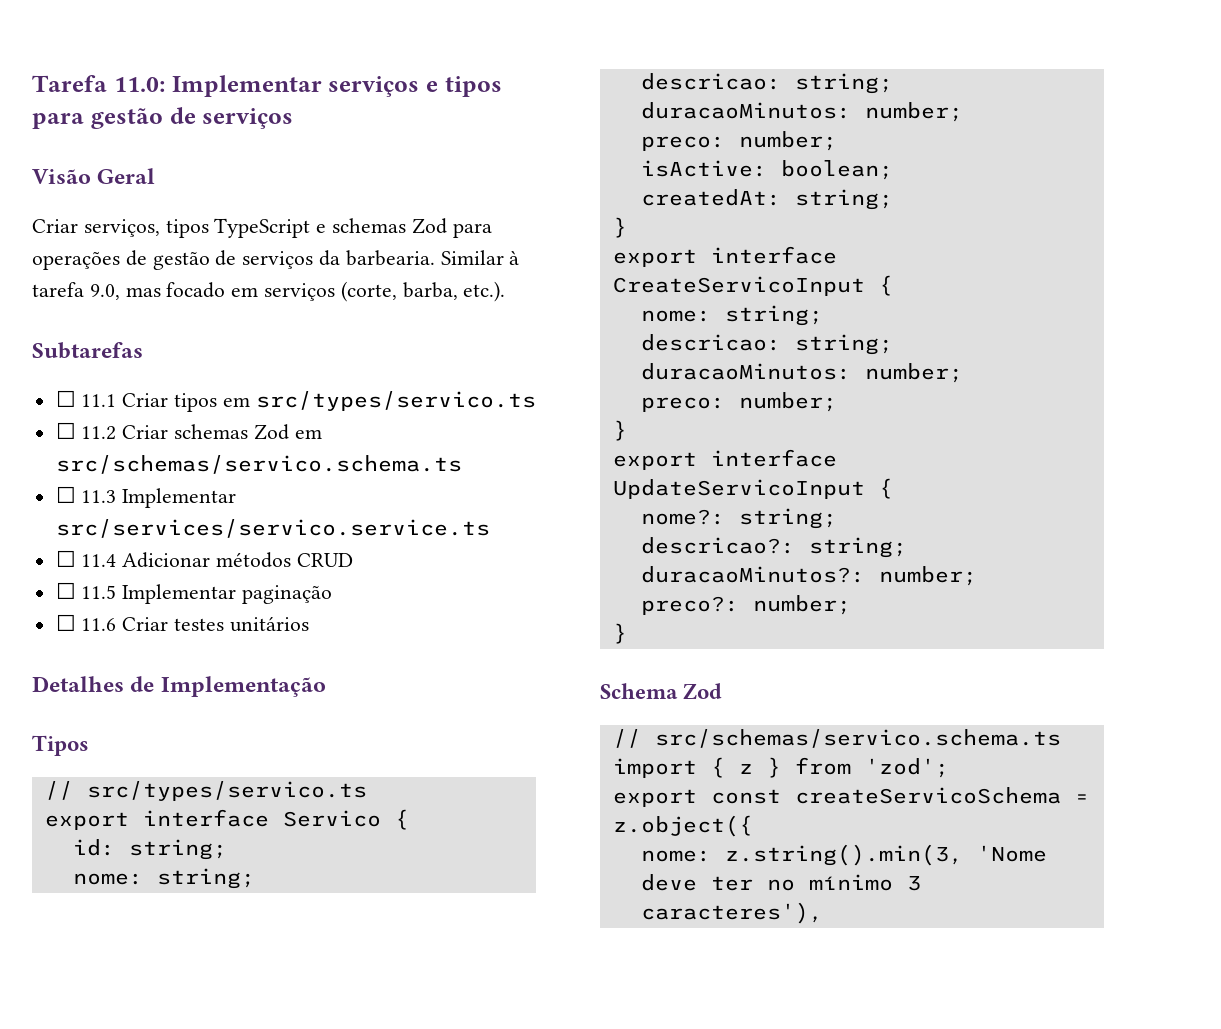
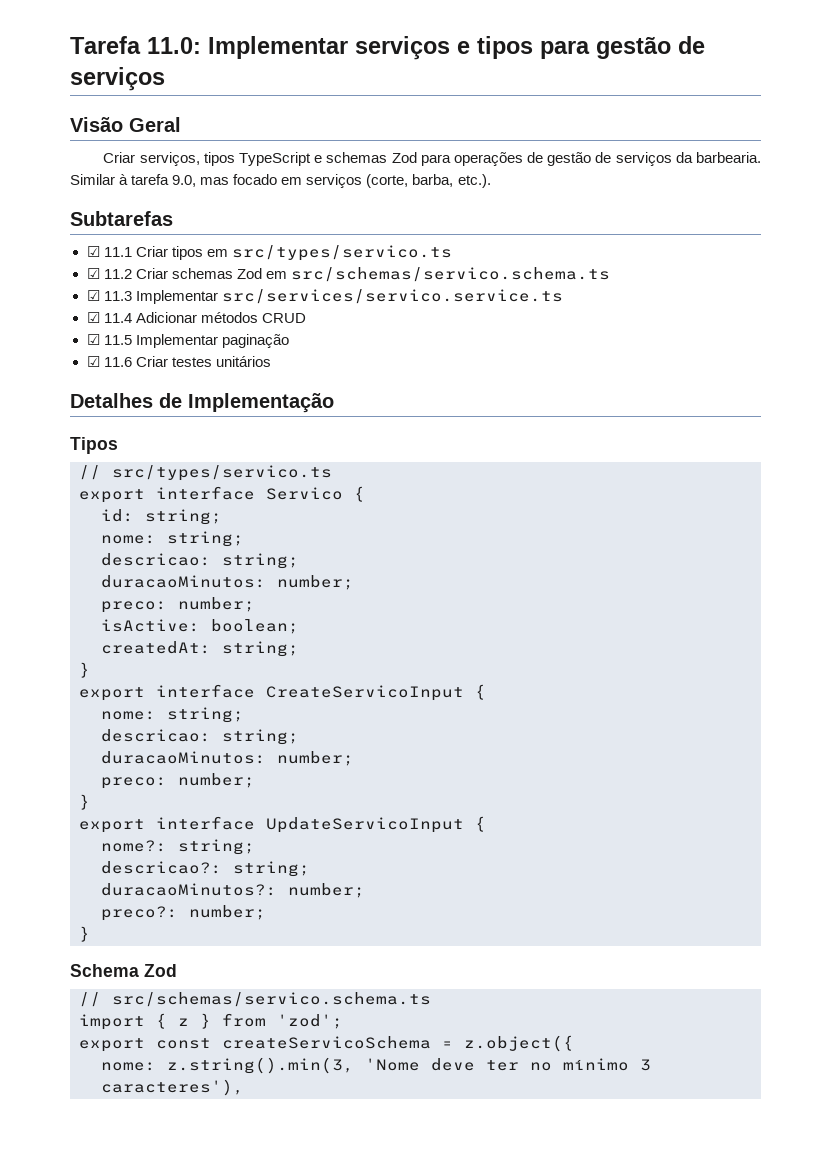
- ☐ 11.1 Criar tipos em src/types/servico.ts
+ ☑ 11.1 Criar tipos em src/types/servico.ts
- ☐ 11.2 Criar schemas Zod em src/schemas/servico.schema.ts
+ ☑ 11.2 Criar schemas Zod em src/schemas/servico.schema.ts
- ☐ 11.3 Implementar src/services/servico.service.ts
+ ☑ 11.3 Implementar src/services/servico.service.ts
- ☐ 11.4 Adicionar métodos CRUD
+ ☑ 11.4 Adicionar métodos CRUD
- ☐ 11.5 Implementar paginação
+ ☑ 11.5 Implementar paginação
- ☐ 11.6 Criar testes unitários
+ ☑ 11.6 Criar testes unitários

